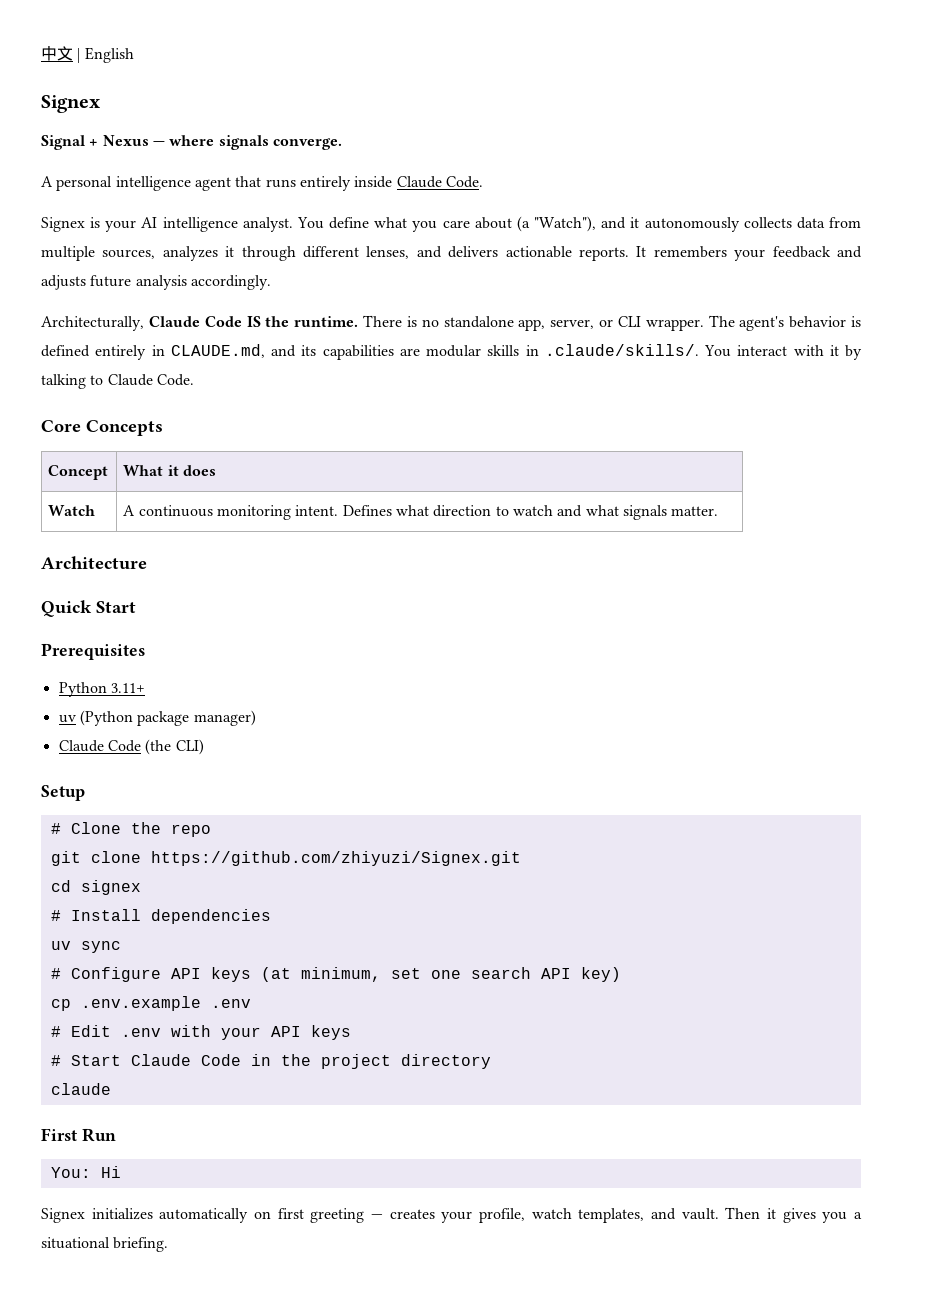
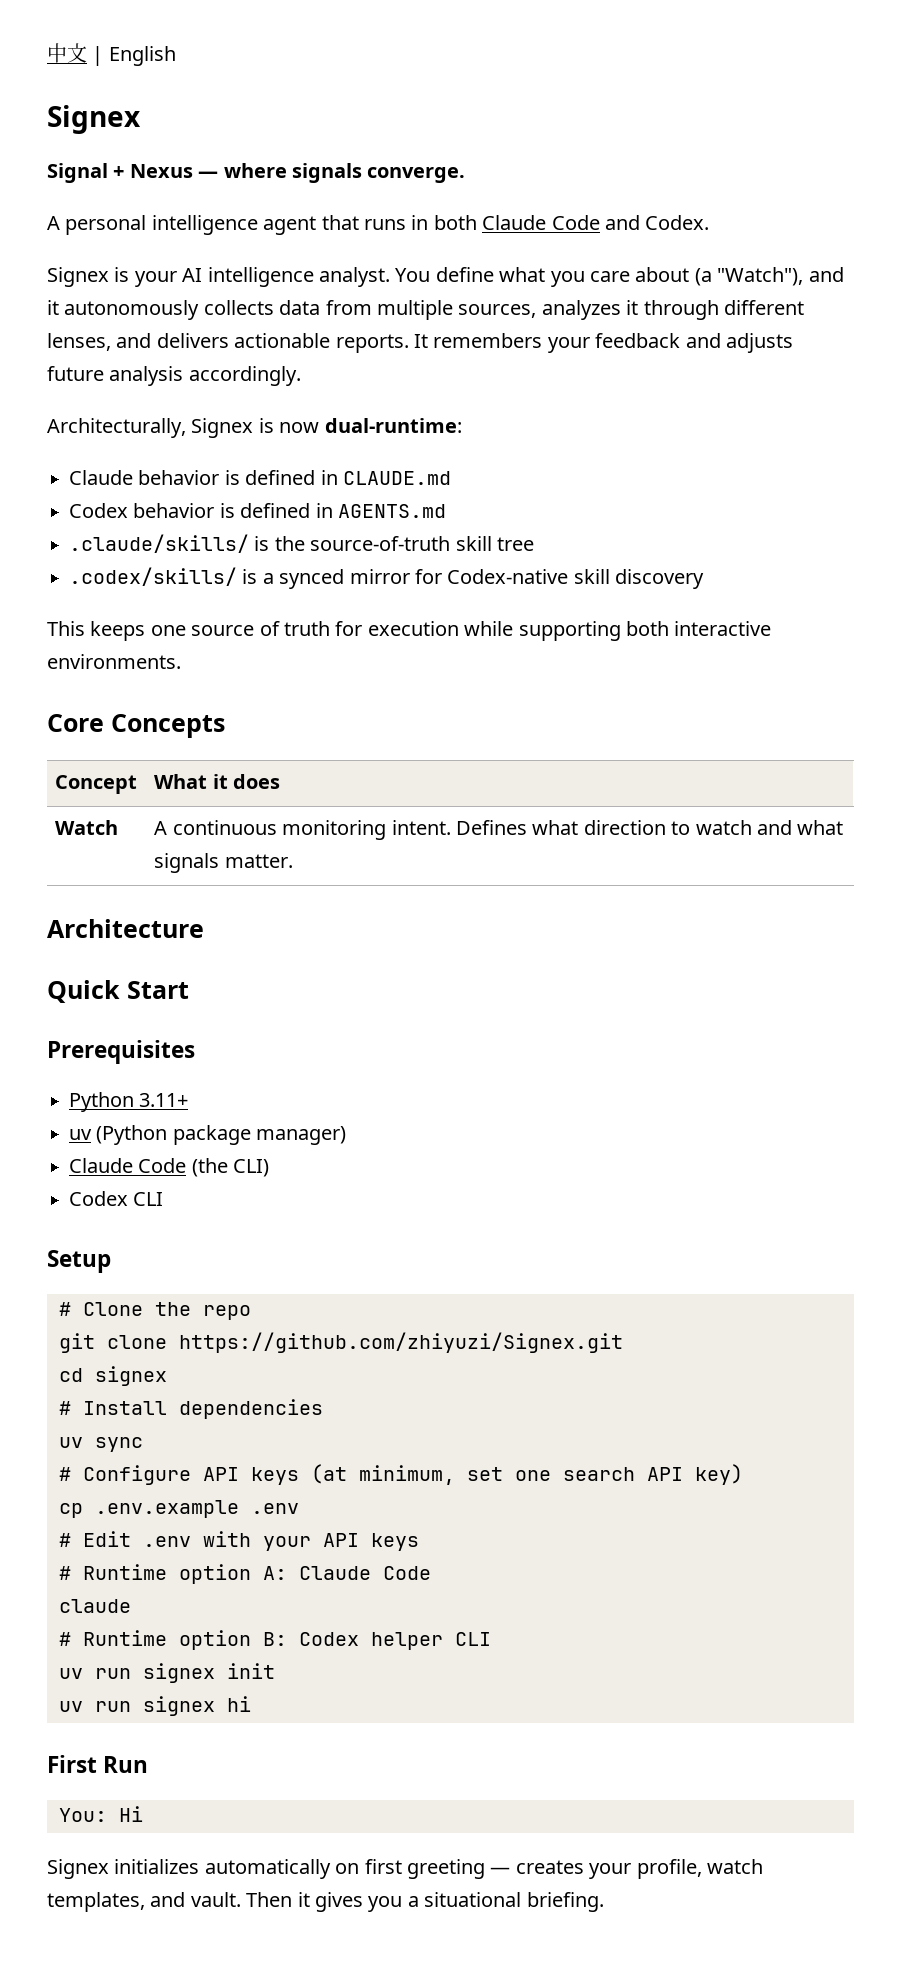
- A personal intelligence agent that runs entirely inside Claude Code.
+ A personal intelligence agent that runs in both Claude Code and Codex.
- Architecturally, Claude Code IS the runtime. There is no standalone app, server, or CLI wrapper. The agent's behavior is defined entirely in CLAUDE.md, and its capabilities are modular skills in .claude/skills/. You interact with it by talking to Claude Code.
+ Architecturally, Signex is now dual-runtime:
+ Claude behavior is defined in CLAUDE.md
+ Codex behavior is defined in AGENTS.md
+ .claude/skills/ is the source-of-truth skill tree
+ .codex/skills/ is a synced mirror for Codex-native skill discovery
+ This keeps one source of truth for execution while supporting both interactive environments.
+ Codex CLI
- # Start Claude Code in the project directory
+ # Runtime option A: Claude Code
  claude
+ # Runtime option B: Codex helper CLI
+ uv run signex init
+ uv run signex hi

